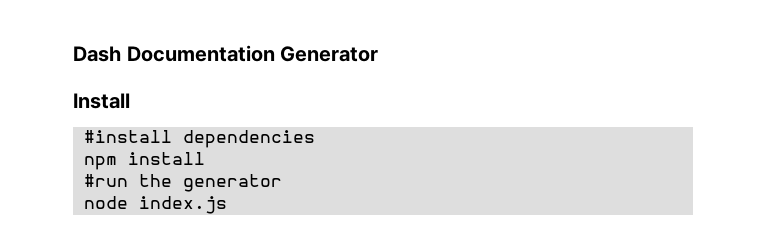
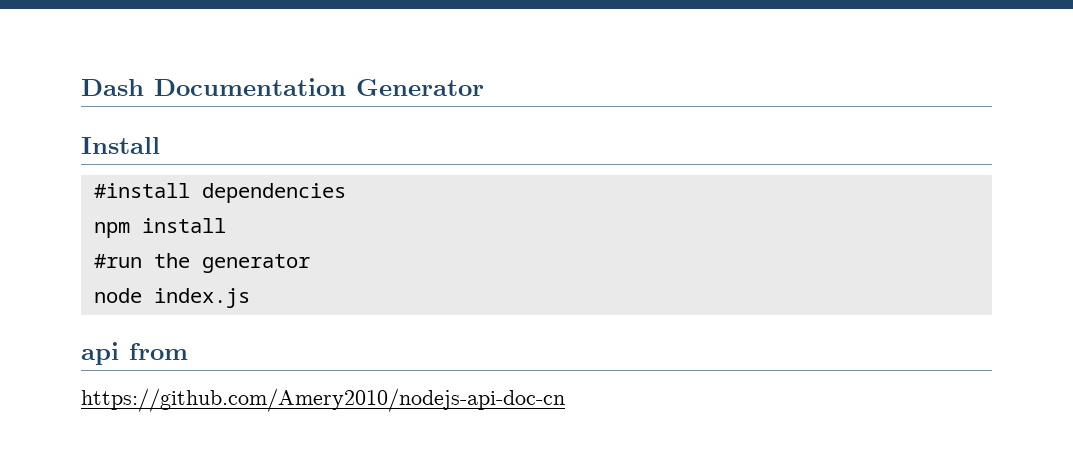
+ api from
+ https://github.com/Amery2010/nodejs-api-doc-cn

